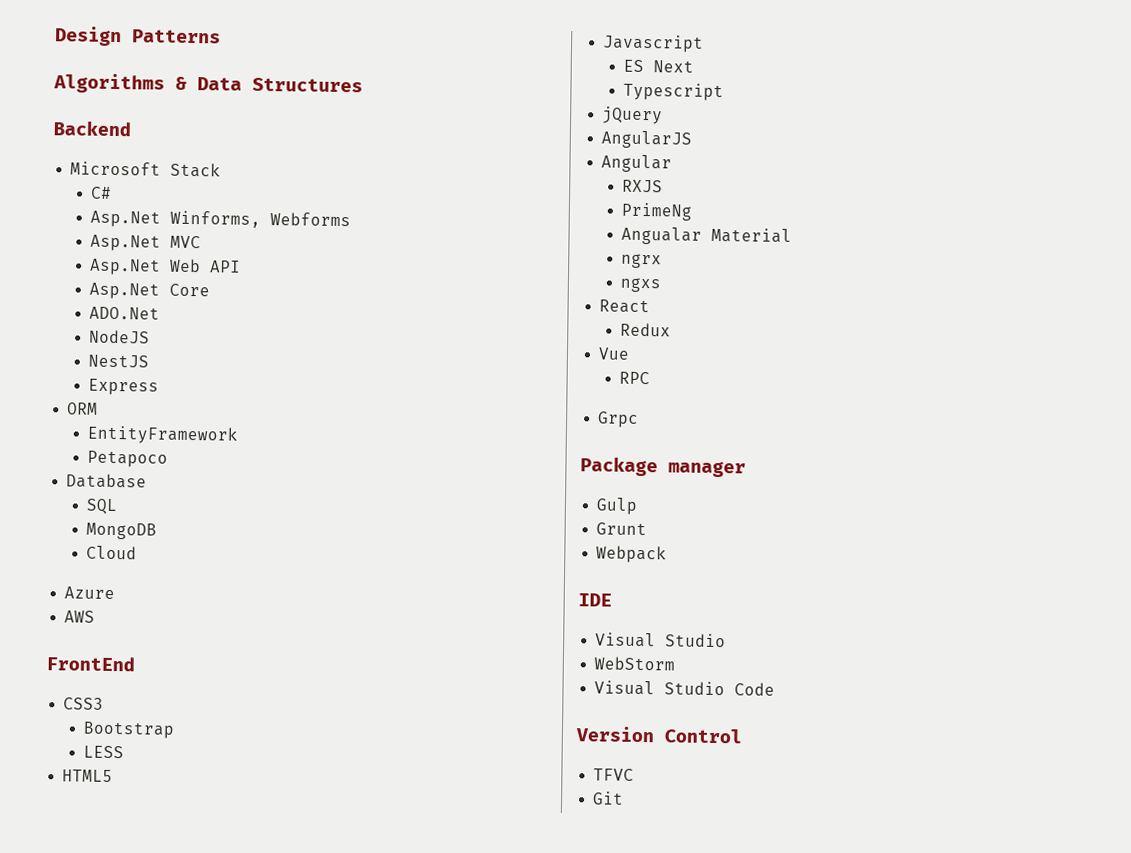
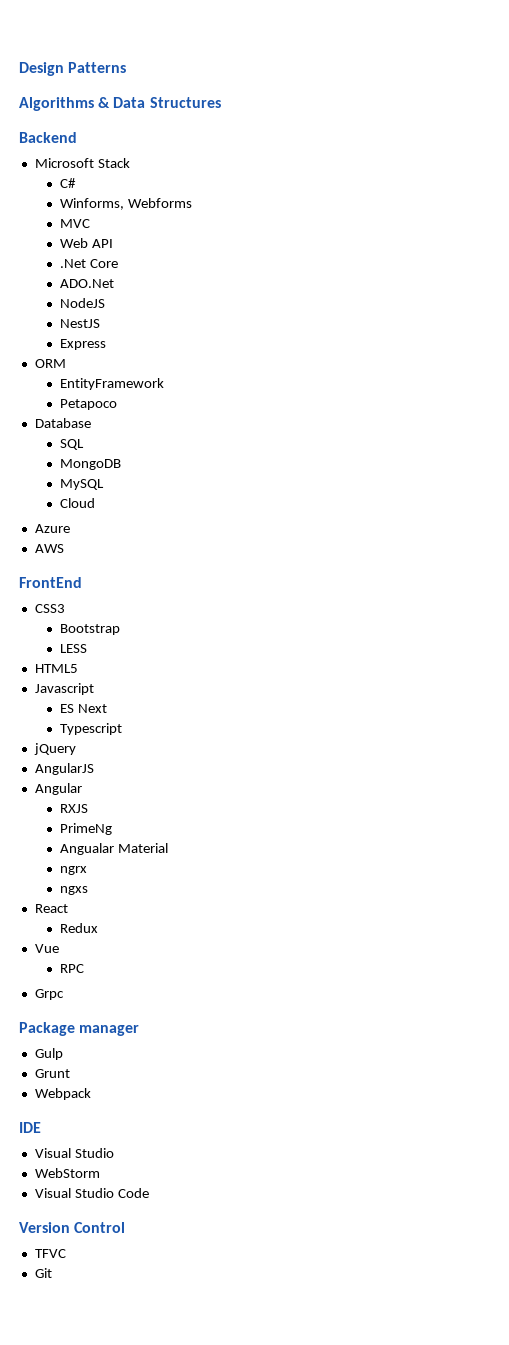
- Asp.Net Winforms, Webforms
+ Winforms, Webforms
- Asp.Net MVC
+ MVC
- Asp.Net Web API
+ Web API
- Asp.Net Core
+ .Net Core
+ MySQL

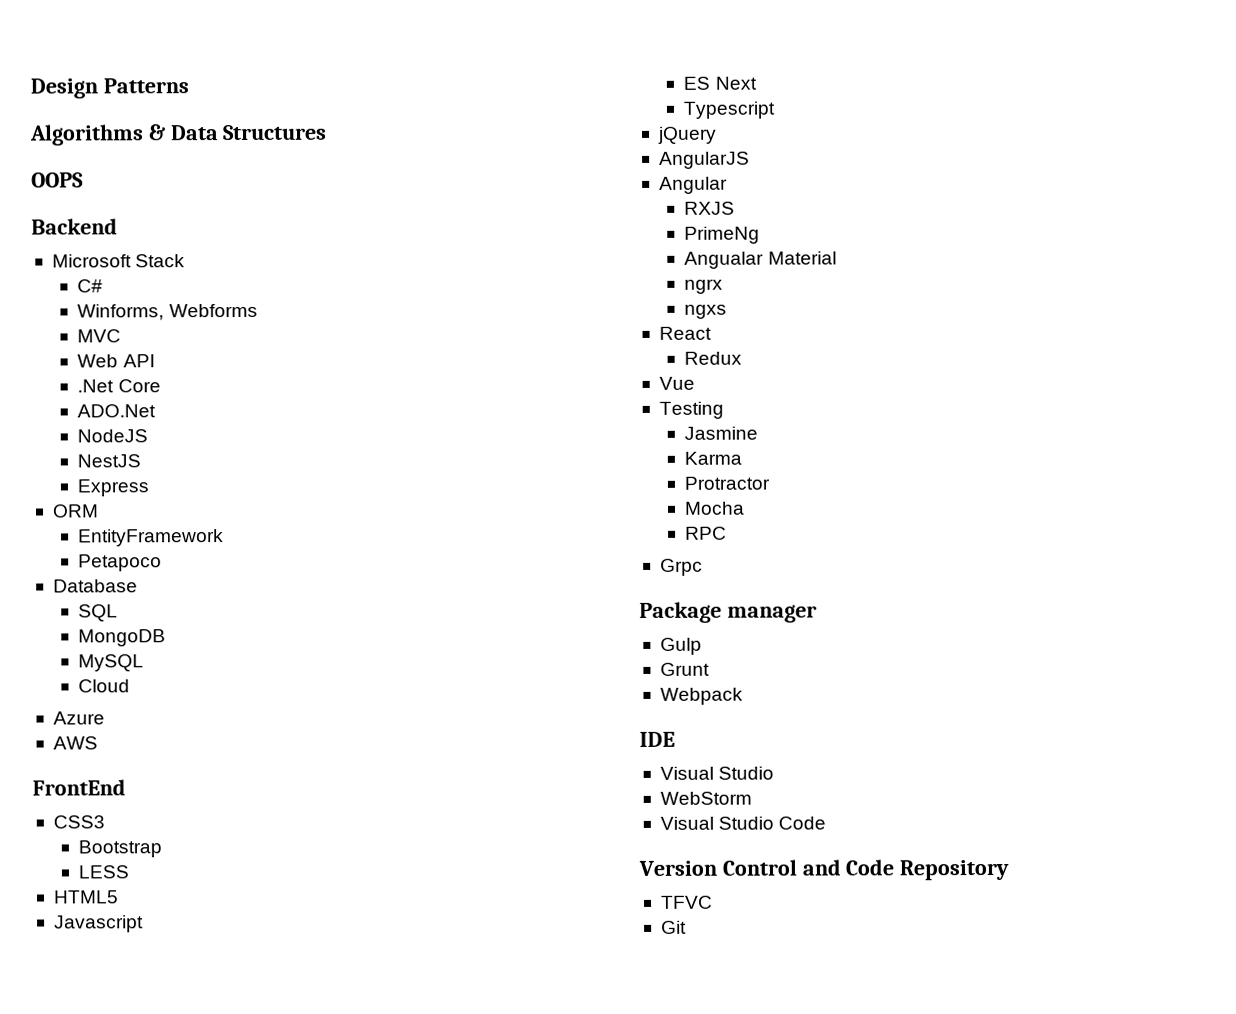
+ OOPS
+ Testing
+ Jasmine
+ Karma
+ Protractor
+ Mocha
- Version Control
+ Version Control and Code Repository

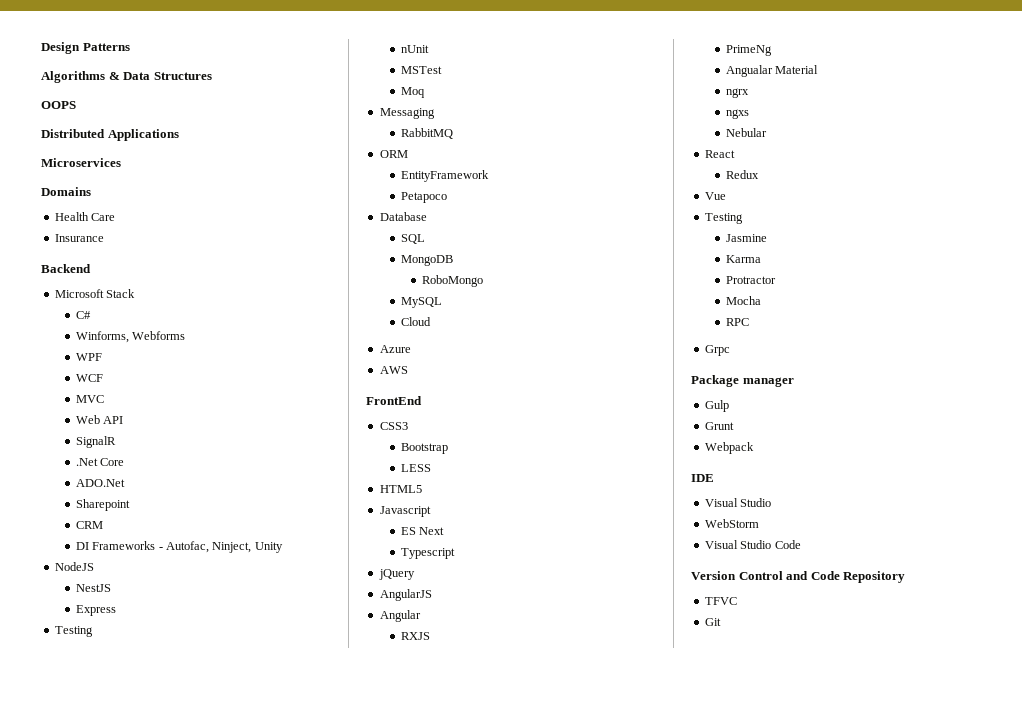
+ Distributed Applications
+ Microservices
+ Domains
+ Health Care
+ Insurance
+ WPF
+ WCF
+ SignalR
+ Sharepoint
+ CRM
+ DI Frameworks - Autofac, Ninject, Unity
  NodeJS
  NestJS
  Express
+ Testing
+ nUnit
+ MSTest
+ Moq
+ Messaging
+ RabbitMQ
+ RoboMongo
+ Nebular

